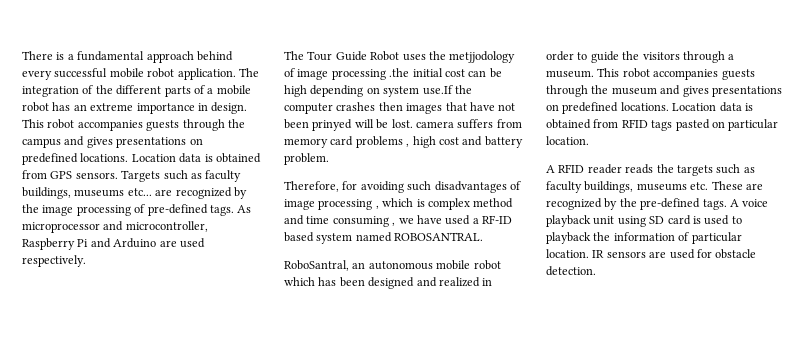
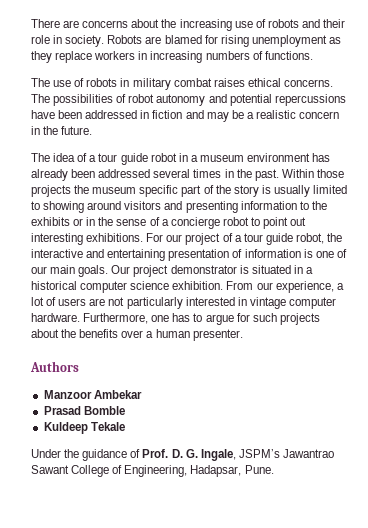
- There is a fundamental approach behind every successful mobile robot application. The integration of the different parts of a mobile robot has an extreme importance in design. This robot accompanies guests through the campus and gives presentations on predefined locations. Location data is obtained from GPS sensors. Targets such as faculty buildings, museums etc... are recognized by the image processing of pre-defined tags. As microprocessor and microcontroller, Raspberry Pi and Arduino are used respectively.
- The Tour Guide Robot uses the metjjodology of image processing .the initial cost can be high depending on system use.If the computer crashes then images that have not been prinyed will be lost. camera suffers from memory card problems , high cost and battery problem.
- Therefore, for avoiding such disadvantages of image processing , which is complex method and time consuming , we have used a RF-ID based system named ROBOSANTRAL.
- RoboSantral, an autonomous mobile robot which has been designed and realized in order to guide the visitors through a museum. This robot accompanies guests through the museum and gives presentations on predefined locations. Location data is obtained from RFID tags pasted on particular location.
- A RFID reader reads the targets such as faculty buildings, museums etc. These are recognized by the pre-defined tags. A voice playback unit using SD card is used to playback the information of particular location. IR sensors are used for obstacle detection.
+ There are concerns about the increasing use of robots and their role in society. Robots are blamed for rising unemployment as they replace workers in increasing numbers of functions.
+ The use of robots in military combat raises ethical concerns. The possibilities of robot autonomy and potential repercussions have been addressed in fiction and may be a realistic concern in the future.
+ The idea of a tour guide robot in a museum environment has already been addressed several times in the past. Within those projects the museum specific part of the story is usually limited to showing around visitors and presenting information to the exhibits or in the sense of a concierge robot to point out interesting exhibitions. For our project of a tour guide robot, the interactive and entertaining presentation of information is one of our main goals. Our project demonstrator is situated in a historical computer science exhibition. From our experience, a lot of users are not particularly interested in vintage computer hardware. Furthermore, one has to argue for such projects about the benefits over a human presenter.
+ Authors
+ Manzoor Ambekar
+ Prasad Bomble
+ Kuldeep Tekale
+ Under the guidance of Prof. D. G. Ingale, JSPM’s Jawantrao Sawant College of Engineering, Hadapsar, Pune.

